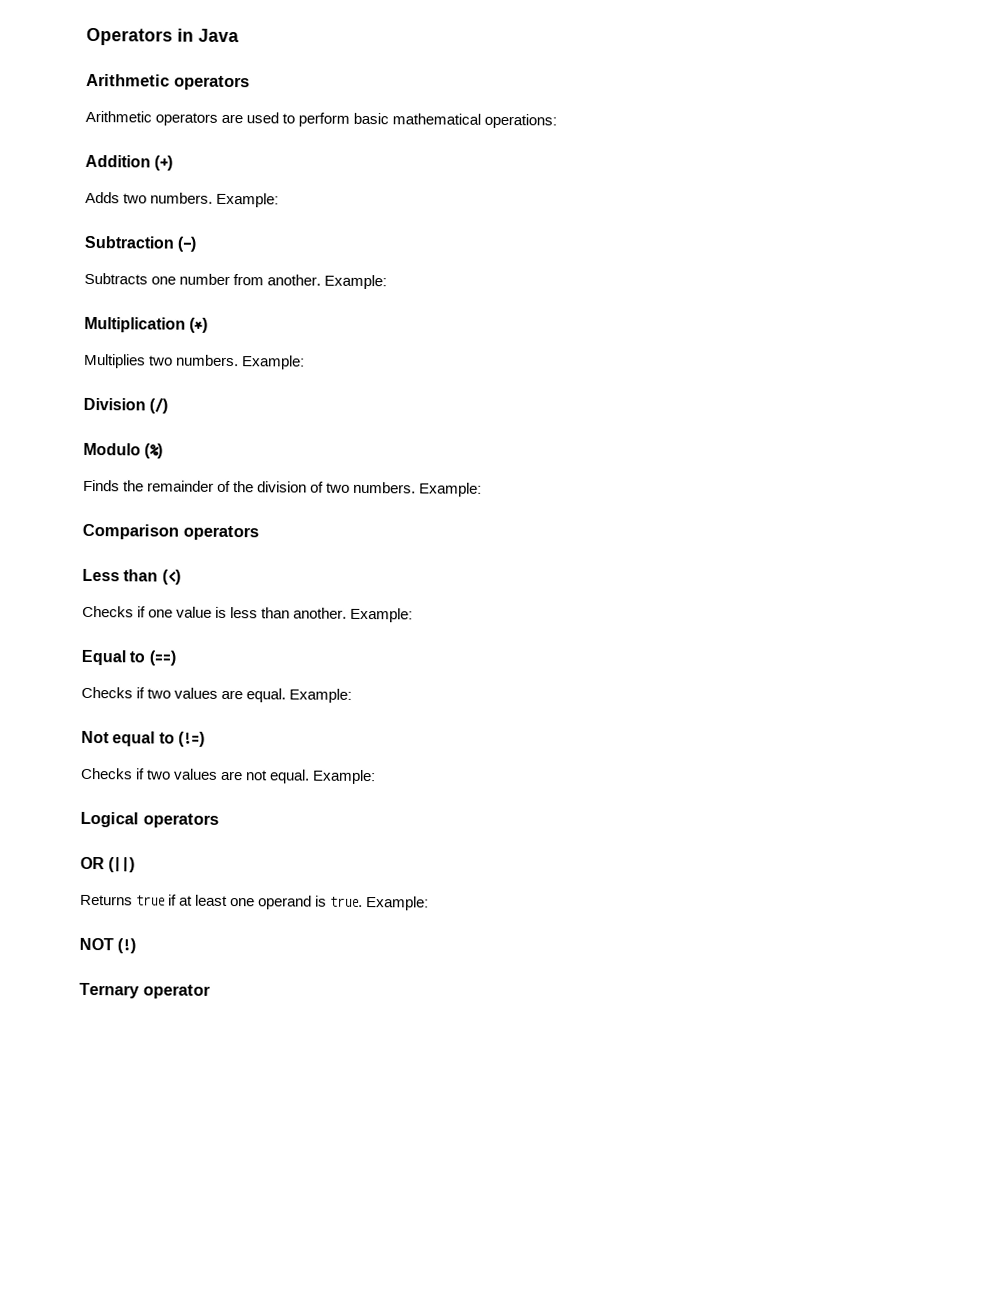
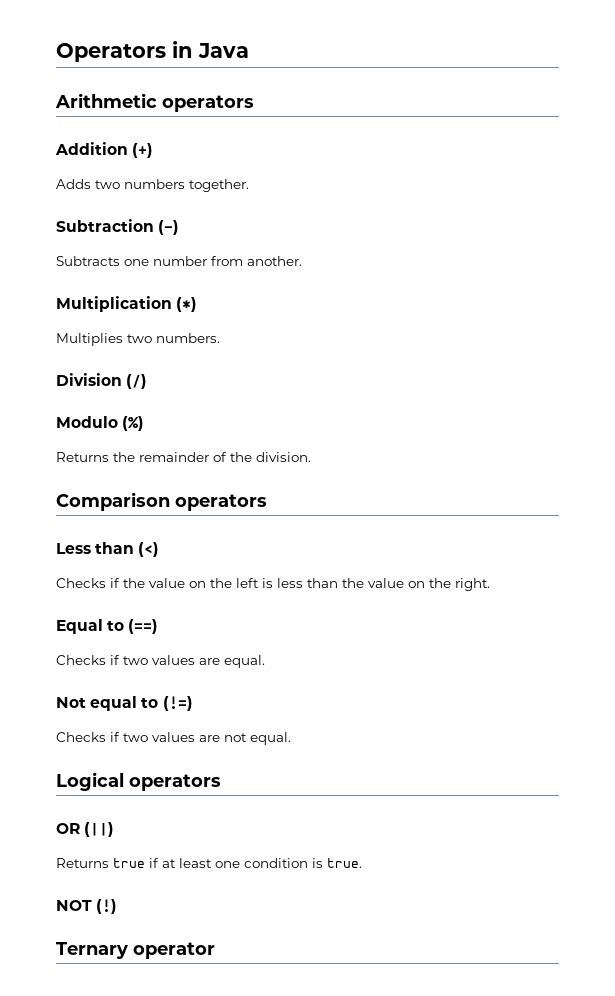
- Arithmetic operators are used to perform basic mathematical operations:
- Adds two numbers. Example:
+ Adds two numbers together.
- Subtracts one number from another. Example:
+ Subtracts one number from another.
- Multiplies two numbers. Example:
+ Multiplies two numbers.
- Finds the remainder of the division of two numbers. Example:
+ Returns the remainder of the division.
- Checks if one value is less than another. Example:
+ Checks if the value on the left is less than the value on the right.
- Checks if two values are equal. Example:
+ Checks if two values are equal.
- Checks if two values are not equal. Example:
+ Checks if two values are not equal.
- Returns true if at least one operand is true. Example:
+ Returns true if at least one condition is true.

